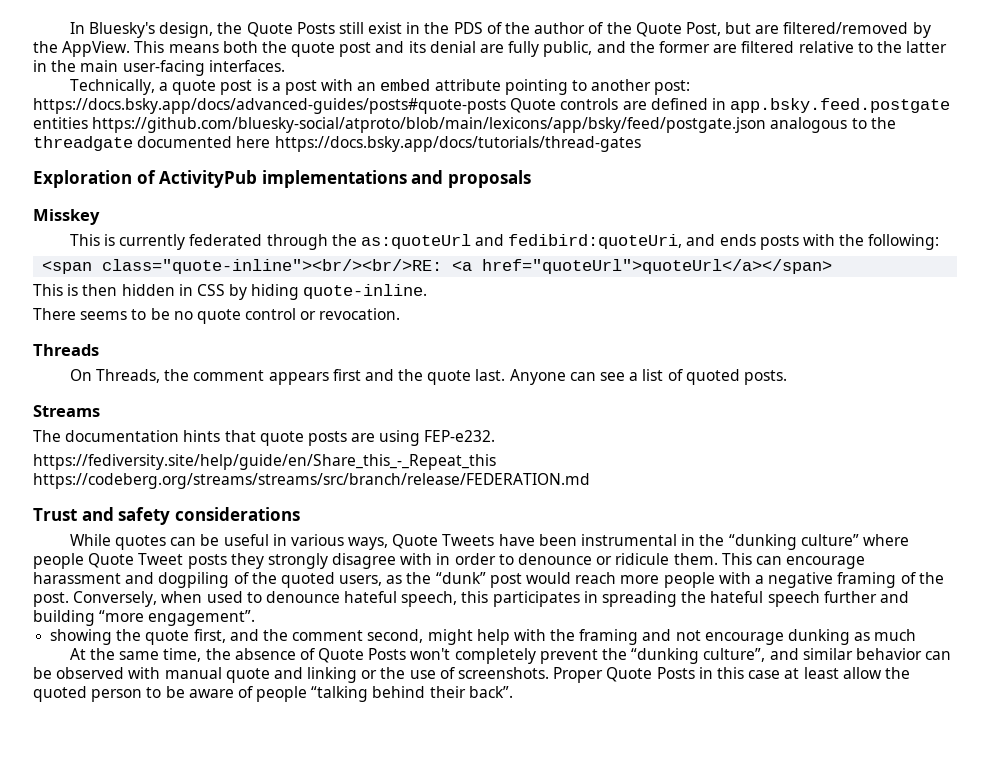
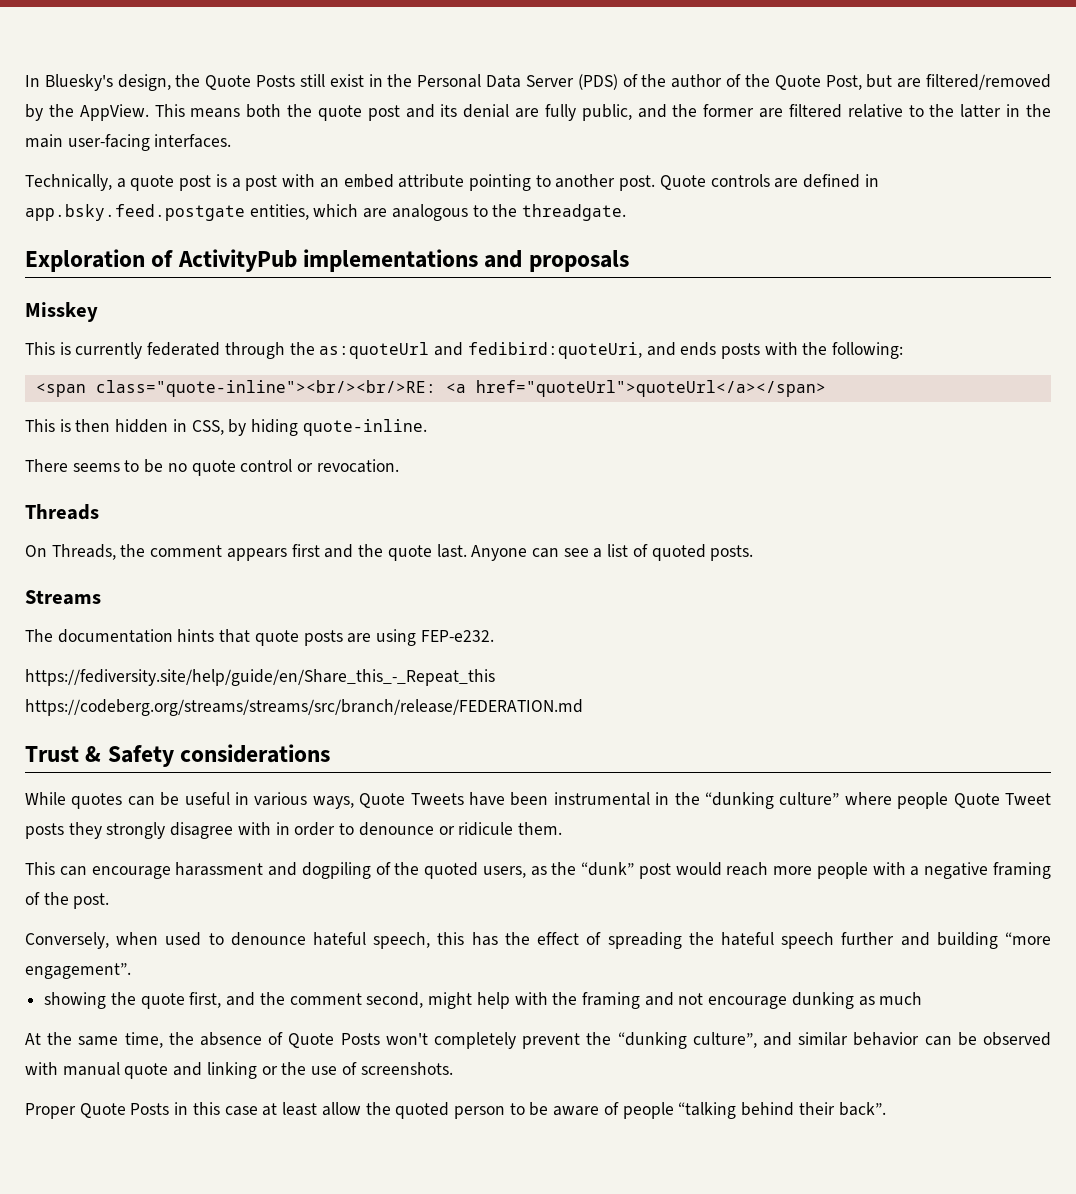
- In Bluesky's design, the Quote Posts still exist in the PDS of the author of the Quote Post, but are filtered/removed by the AppView.
+ In Bluesky's design, the Quote Posts still exist in the Personal Data Server (PDS) of the author of the Quote Post, but are filtered/removed by the AppView.
- Technically, a quote post is a post with an embed attribute pointing to another post: https://docs.bsky.app/docs/advanced-guides/posts#quote-posts Quote controls are defined in app.bsky.feed.postgate entities https://github.com/bluesky-social/atproto/blob/main/lexicons/app/bsky/feed/postgate.json analogous to the threadgate documented here https://docs.bsky.app/docs/tutorials/thread-gates
+ Technically, a quote post is a post with an embed attribute pointing to another post. Quote controls are defined in app.bsky.feed.postgate entities, which are analogous to the threadgate.
- This is then hidden in CSS by hiding quote-inline.
+ This is then hidden in CSS, by hiding quote-inline.
- Trust and safety considerations
+ Trust & Safety considerations
- While quotes can be useful in various ways, Quote Tweets have been instrumental in the “dunking culture” where people Quote Tweet posts they strongly disagree with in order to denounce or ridicule them. This can encourage harassment and dogpiling of the quoted users, as the “dunk” post would reach more people with a negative framing of the post. Conversely, when used to denounce hateful speech, this participates in spreading the hateful speech further and building “more engagement”.
+ While quotes can be useful in various ways, Quote Tweets have been instrumental in the “dunking culture” where people Quote Tweet posts they strongly disagree with in order to denounce or ridicule them.
+ This can encourage harassment and dogpiling of the quoted users, as the “dunk” post would reach more people with a negative framing of the post.
+ Conversely, when used to denounce hateful speech, this has the effect of spreading the hateful speech further and building “more engagement”.
- At the same time, the absence of Quote Posts won't completely prevent the “dunking culture”, and similar behavior can be observed with manual quote and linking or the use of screenshots. Proper Quote Posts in this case at least allow the quoted person to be aware of people “talking behind their back”.
+ At the same time, the absence of Quote Posts won't completely prevent the “dunking culture”, and similar behavior can be observed with manual quote and linking or the use of screenshots.
+ Proper Quote Posts in this case at least allow the quoted person to be aware of people “talking behind their back”.

